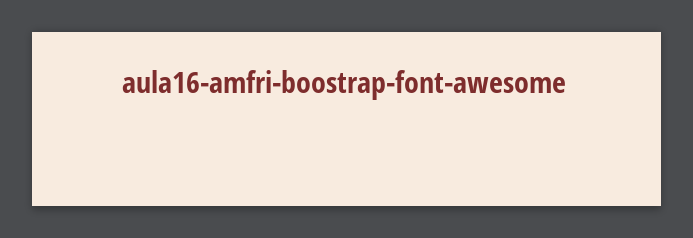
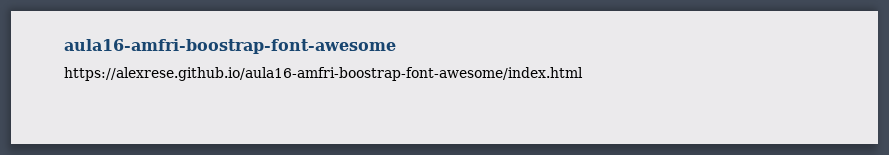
+ https://alexrese.github.io/aula16-amfri-boostrap-font-awesome/index.html

